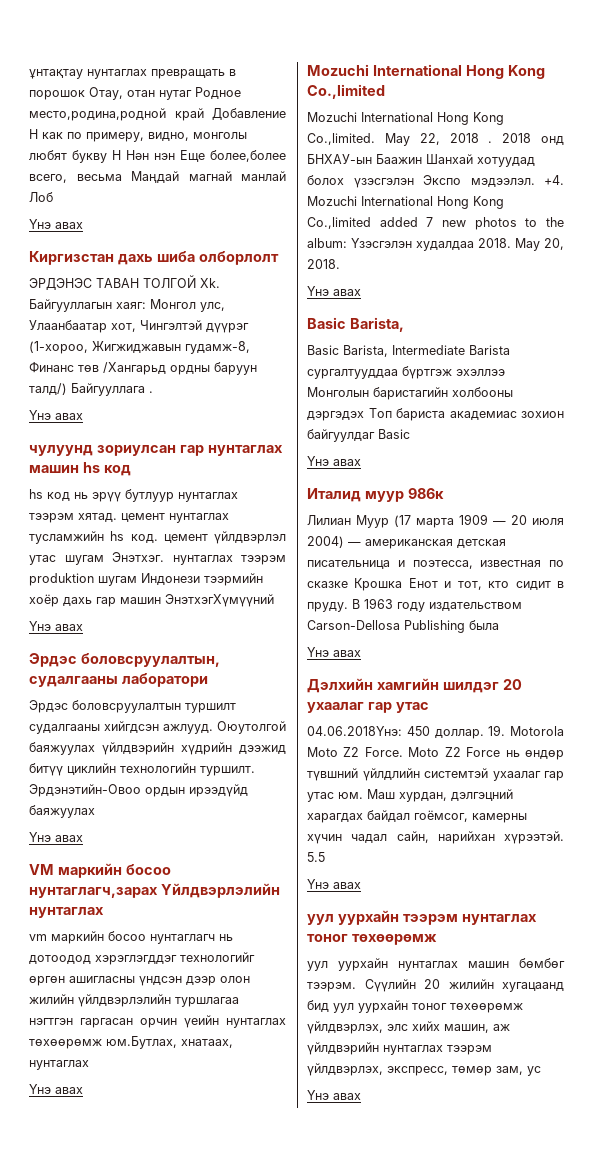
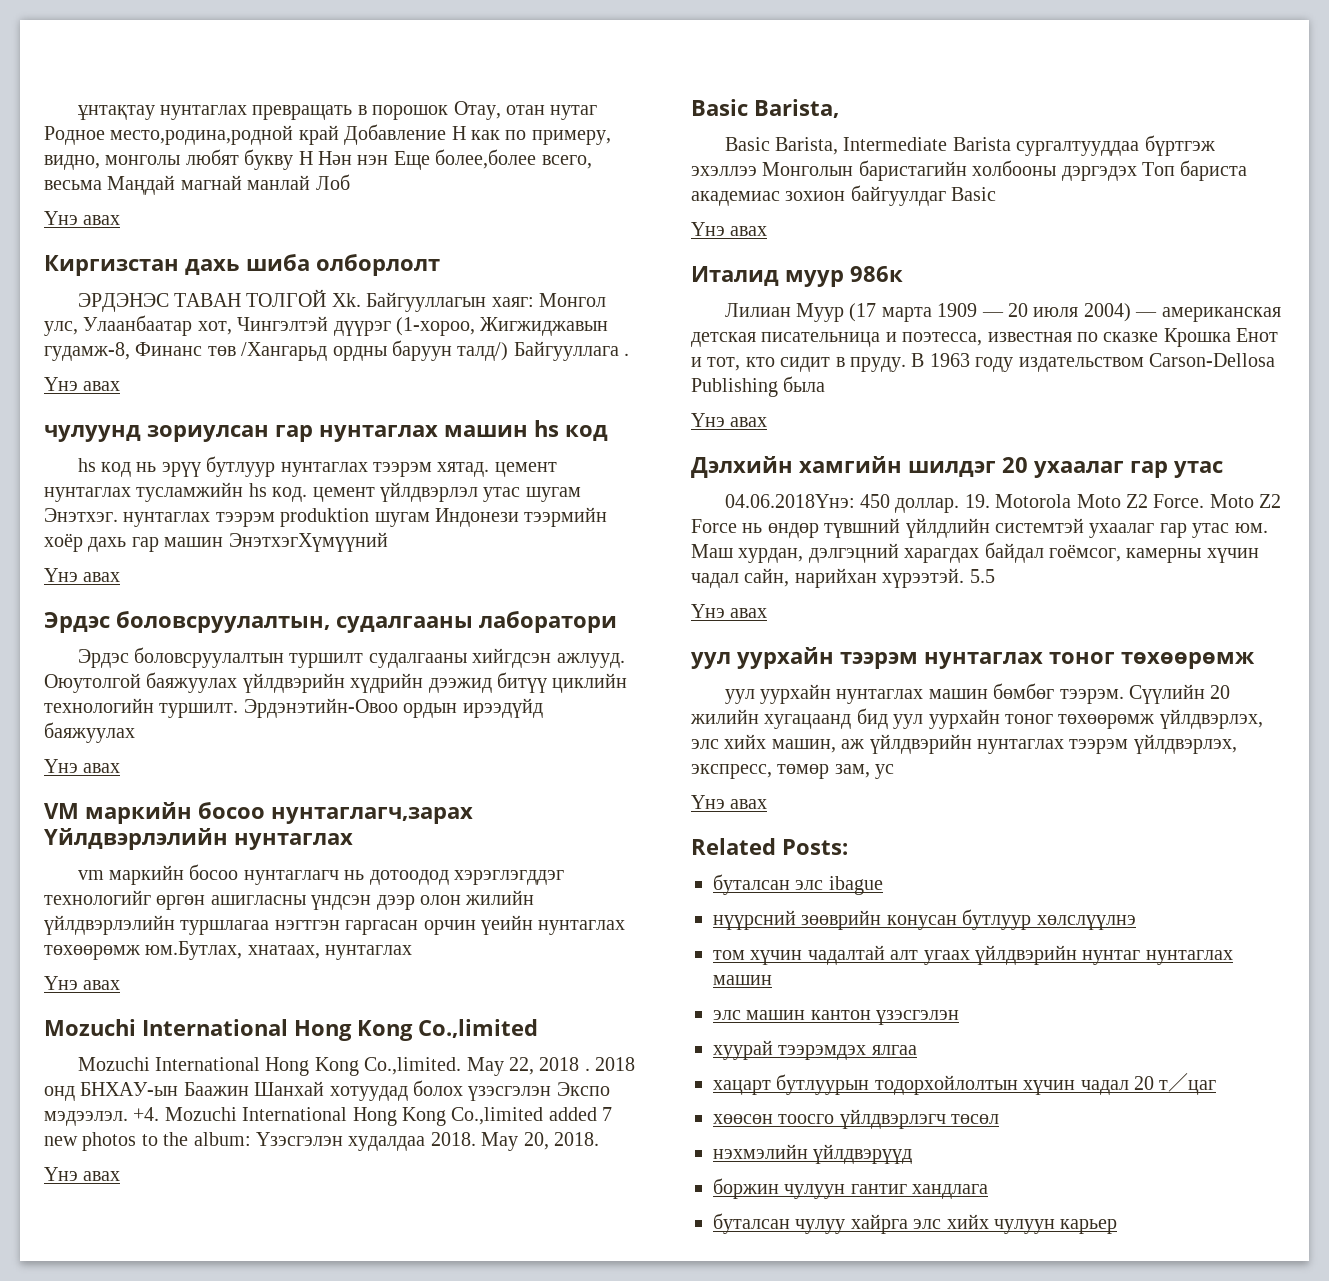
+ Related Posts:
+ буталсан элс ibague
+ нүүрсний зөөврийн конусан бутлуур хөлслүүлнэ
+ том хүчин чадалтай алт угаах үйлдвэрийн нунтаг нунтаглах машин
+ элс машин кантон үзэсгэлэн
+ хуурай тээрэмдэх ялгаа
+ хацарт бутлуурын тодорхойлолтын хүчин чадал 20 т／цаг
+ хөөсөн тоосго үйлдвэрлэгч төсөл
+ нэхмэлийн үйлдвэрүүд
+ боржин чулуун гантиг хандлага
+ буталсан чулуу хайрга элс хийх чулуун карьер

